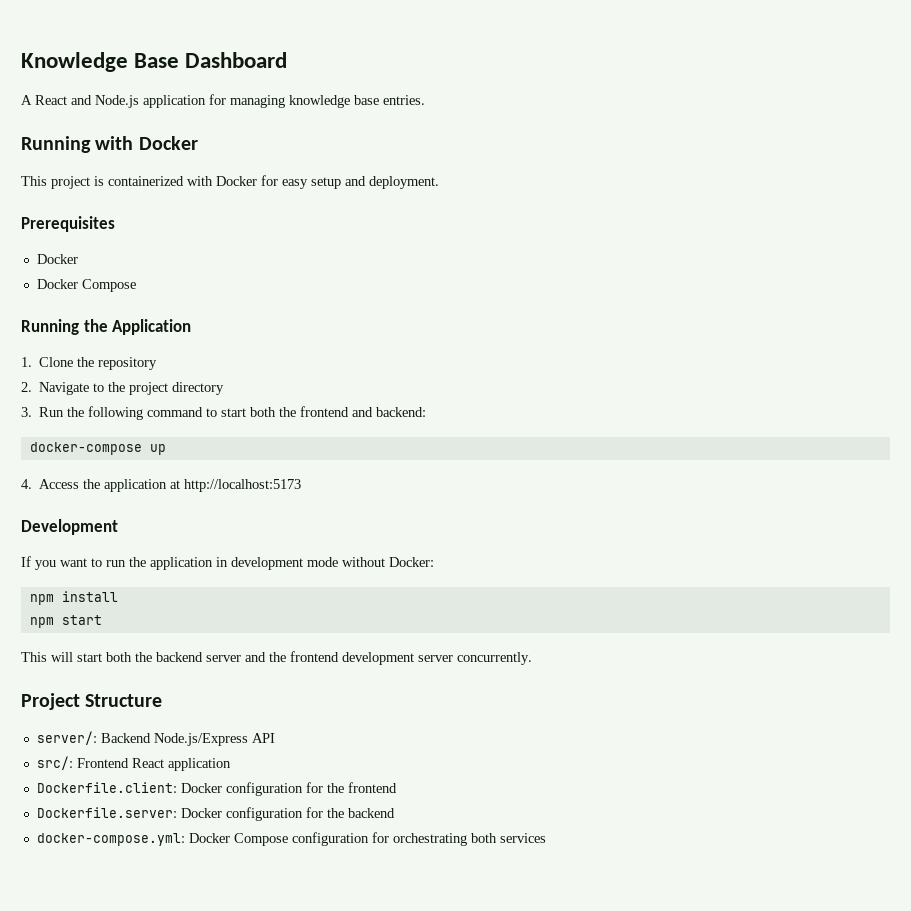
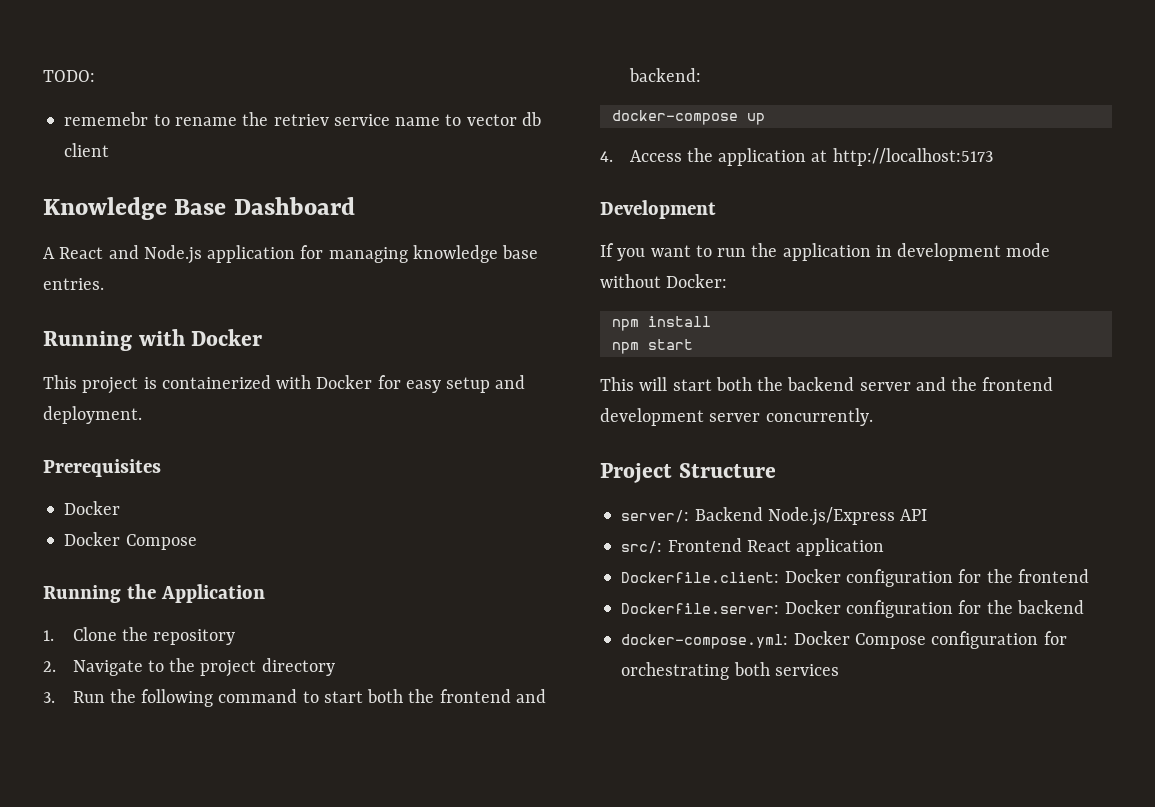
+ TODO:
+ rememebr to rename the retriev service name to vector db client

